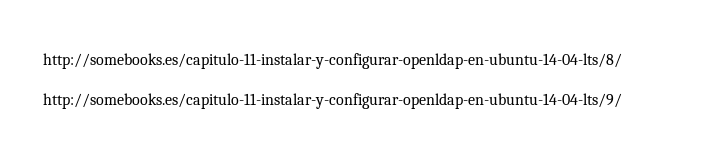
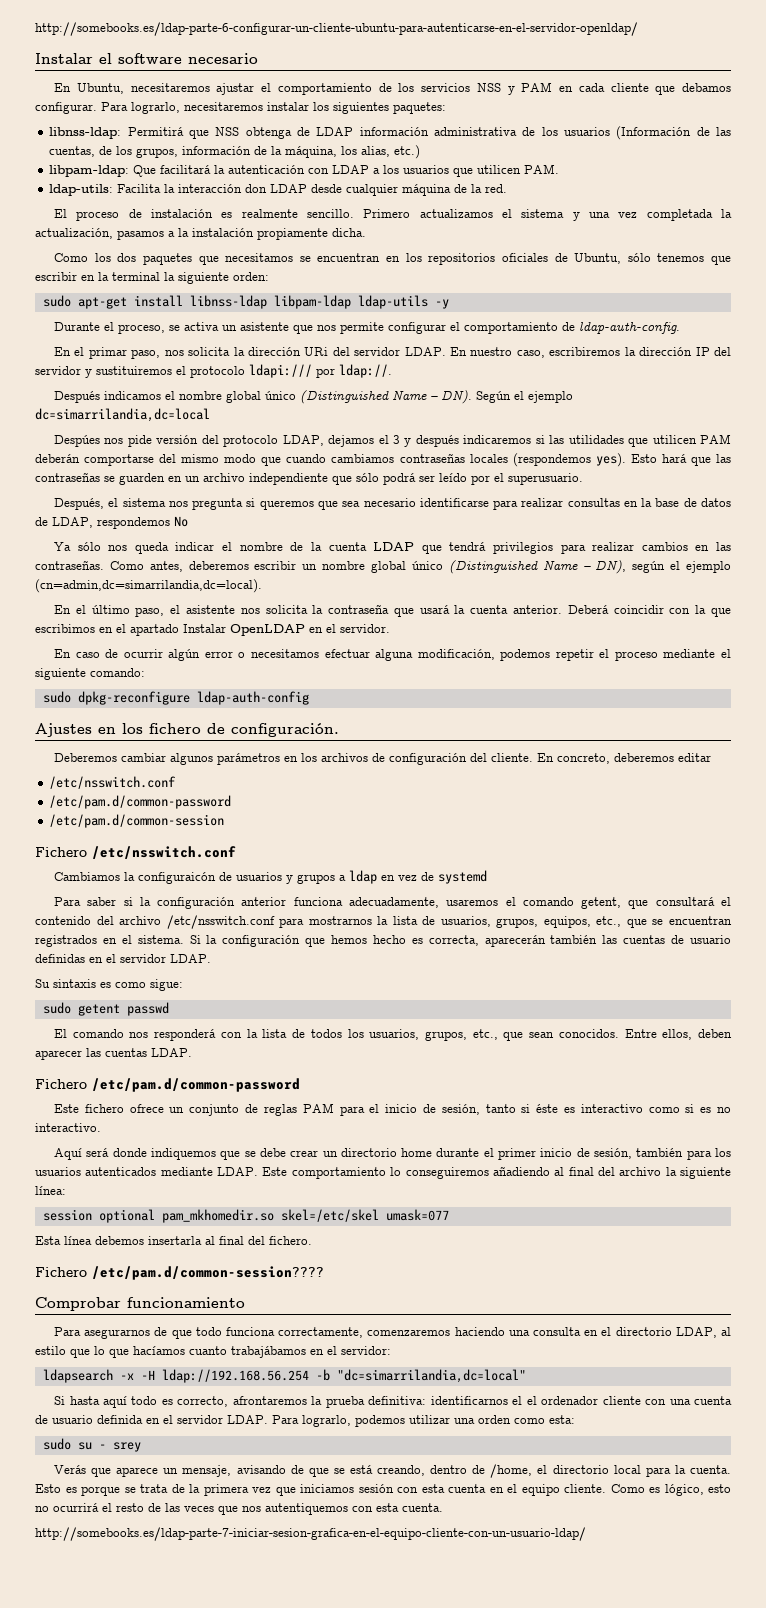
- http://somebooks.es/capitulo-11-instalar-y-configurar-openldap-en-ubuntu-14-04-lts/8/
- http://somebooks.es/capitulo-11-instalar-y-configurar-openldap-en-ubuntu-14-04-lts/9/
+ http://somebooks.es/ldap-parte-6-configurar-un-cliente-ubuntu-para-autenticarse-en-el-servidor-openldap/
+ Instalar el software necesario
+ En Ubuntu, necesitaremos ajustar el comportamiento de los servicios NSS y PAM en cada cliente que debamos configurar. Para lograrlo, necesitaremos instalar los siguientes paquetes:
+ libnss-ldap: Permitirá que NSS obtenga de LDAP información administrativa de los usuarios (Información de las cuentas, de los grupos, información de la máquina, los alias, etc.)
+ libpam-ldap: Que facilitará la autenticación con LDAP a los usuarios que utilicen PAM.
+ ldap-utils: Facilita la interacción don LDAP desde cualquier máquina de la red.
+ El proceso de instalación es realmente sencillo. Primero actualizamos el sistema y una vez completada la actualización, pasamos a la instalación propiamente dicha.
+ Como los dos paquetes que necesitamos se encuentran en los repositorios oficiales de Ubuntu, sólo tenemos que escribir en la terminal la siguiente orden:
+ sudo apt-get install libnss-ldap libpam-ldap ldap-utils -y
+ Durante el proceso, se activa un asistente que nos permite configurar el comportamiento de ldap-auth-config.
+ En el primar paso, nos solicita la dirección URi del servidor LDAP. En nuestro caso, escribiremos la dirección IP del servidor y sustituiremos el protocolo ldapi:/// por ldap://.
+ Después indicamos el nombre global único (Distinguished Name – DN). Según el ejemplo dc=simarrilandia,dc=local
+ Despúes nos pide versión del protocolo LDAP, dejamos el 3 y después indicaremos si las utilidades que utilicen PAM deberán comportarse del mismo modo que cuando cambiamos contraseñas locales (respondemos yes). Esto hará que las contraseñas se guarden en un archivo independiente que sólo podrá ser leído por el superusuario.
+ Después, el sistema nos pregunta si queremos que sea necesario identificarse para realizar consultas en la base de datos de LDAP, respondemos No
+ Ya sólo nos queda indicar el nombre de la cuenta LDAP que tendrá privilegios para realizar cambios en las contraseñas. Como antes, deberemos escribir un nombre global único (Distinguished Name – DN), según el ejemplo (cn=admin,dc=simarrilandia,dc=local).
+ En el último paso, el asistente nos solicita la contraseña que usará la cuenta anterior. Deberá coincidir con la que escribimos en el apartado Instalar OpenLDAP en el servidor.
+ En caso de ocurrir algún error o necesitamos efectuar alguna modificación, podemos repetir el proceso mediante el siguiente comando:
+ sudo dpkg-reconfigure ldap-auth-config
+ Ajustes en los fichero de configuración.
+ Deberemos cambiar algunos parámetros en los archivos de configuración del cliente. En concreto, deberemos editar
+ /etc/nsswitch.conf
+ /etc/pam.d/common-password
+ /etc/pam.d/common-session
+ Fichero /etc/nsswitch.conf
+ Cambiamos la configuraicón de usuarios y grupos a ldap en vez de systemd
+ Para saber si la configuración anterior funciona adecuadamente, usaremos el comando getent, que consultará el contenido del archivo /etc/nsswitch.conf para mostrarnos la lista de usuarios, grupos, equipos, etc., que se encuentran registrados en el sistema. Si la configuración que hemos hecho es correcta, aparecerán también las cuentas de usuario definidas en el servidor LDAP.
+ Su sintaxis es como sigue:
+ sudo getent passwd
+ El comando nos responderá con la lista de todos los usuarios, grupos, etc., que sean conocidos. Entre ellos, deben aparecer las cuentas LDAP.
+ Fichero /etc/pam.d/common-password
+ Este fichero ofrece un conjunto de reglas PAM para el inicio de sesión, tanto si éste es interactivo como si es no interactivo.
+ Aquí será donde indiquemos que se debe crear un directorio home durante el primer inicio de sesión, también para los usuarios autenticados mediante LDAP. Este comportamiento lo conseguiremos añadiendo al final del archivo la siguiente línea:
+ session optional pam_mkhomedir.so skel=/etc/skel umask=077
+ Esta línea debemos insertarla al final del fichero.
+ Fichero /etc/pam.d/common-session????
+ Comprobar funcionamiento
+ Para asegurarnos de que todo funciona correctamente, comenzaremos haciendo una consulta en el directorio LDAP, al estilo que lo que hacíamos cuanto trabajábamos en el servidor:
+ ldapsearch -x -H ldap://192.168.56.254 -b "dc=simarrilandia,dc=local"
+ Si hasta aquí todo es correcto, afrontaremos la prueba definitiva: identificarnos el el ordenador cliente con una cuenta de usuario definida en el servidor LDAP. Para lograrlo, podemos utilizar una orden como esta:
+ sudo su - srey
+ Verás que aparece un mensaje, avisando de que se está creando, dentro de /home, el directorio local para la cuenta. Esto es porque se trata de la primera vez que iniciamos sesión con esta cuenta en el equipo cliente. Como es lógico, esto no ocurrirá el resto de las veces que nos autentiquemos con esta cuenta.
+ http://somebooks.es/ldap-parte-7-iniciar-sesion-grafica-en-el-equipo-cliente-con-un-usuario-ldap/

